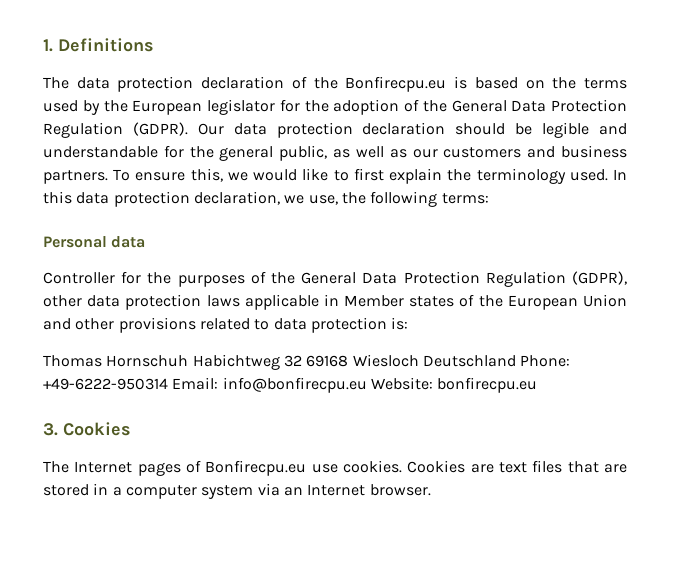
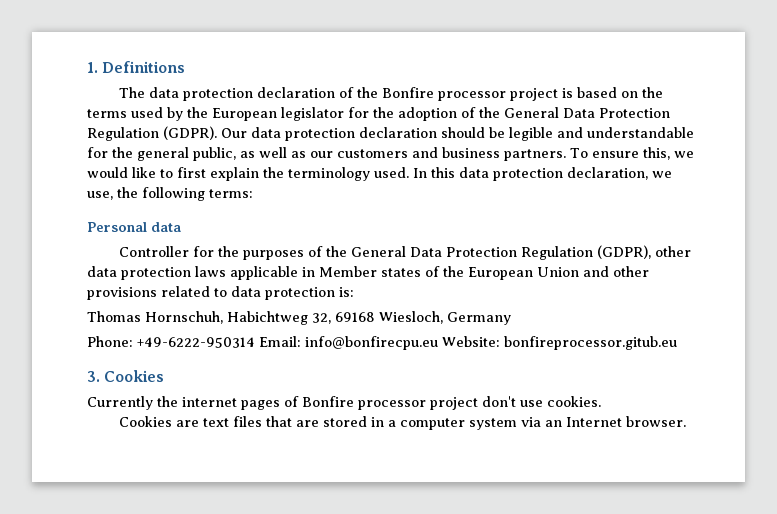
- The data protection declaration of the Bonfirecpu.eu is based on the terms used by the European legislator for the adoption of the General Data Protection Regulation (GDPR).
+ The data protection declaration of the Bonfire processor project is based on the terms used by the European legislator for the adoption of the General Data Protection Regulation (GDPR).
- Thomas Hornschuh Habichtweg 32 69168 Wiesloch Deutschland Phone: +49-6222-950314 Email: info@bonfirecpu.eu Website: bonfirecpu.eu
+ Thomas Hornschuh, Habichtweg 32, 69168 Wiesloch, Germany
+ Phone: +49-6222-950314 Email: info@bonfirecpu.eu Website: bonfireprocessor.gitub.eu
- The Internet pages of Bonfirecpu.eu use cookies. Cookies are text files that are stored in a computer system via an Internet browser.
+ Currently the internet pages of Bonfire processor project don't use cookies.
+ Cookies are text files that are stored in a computer system via an Internet browser.

